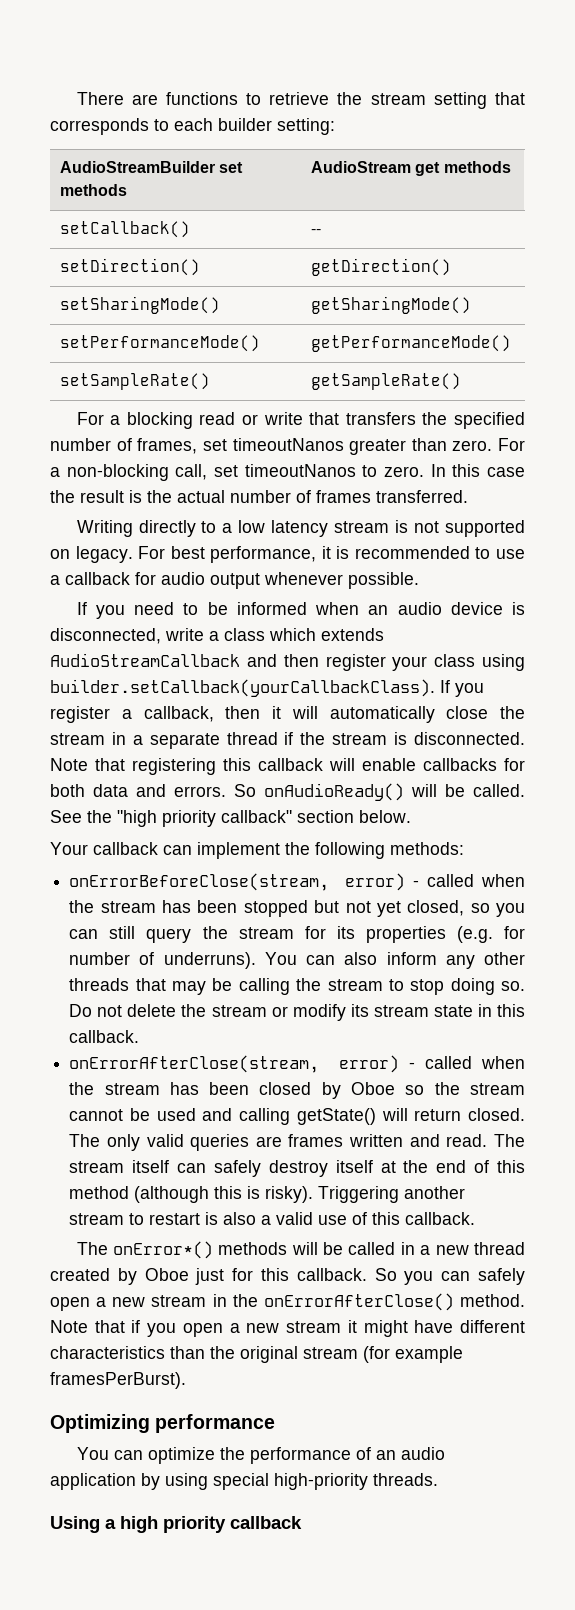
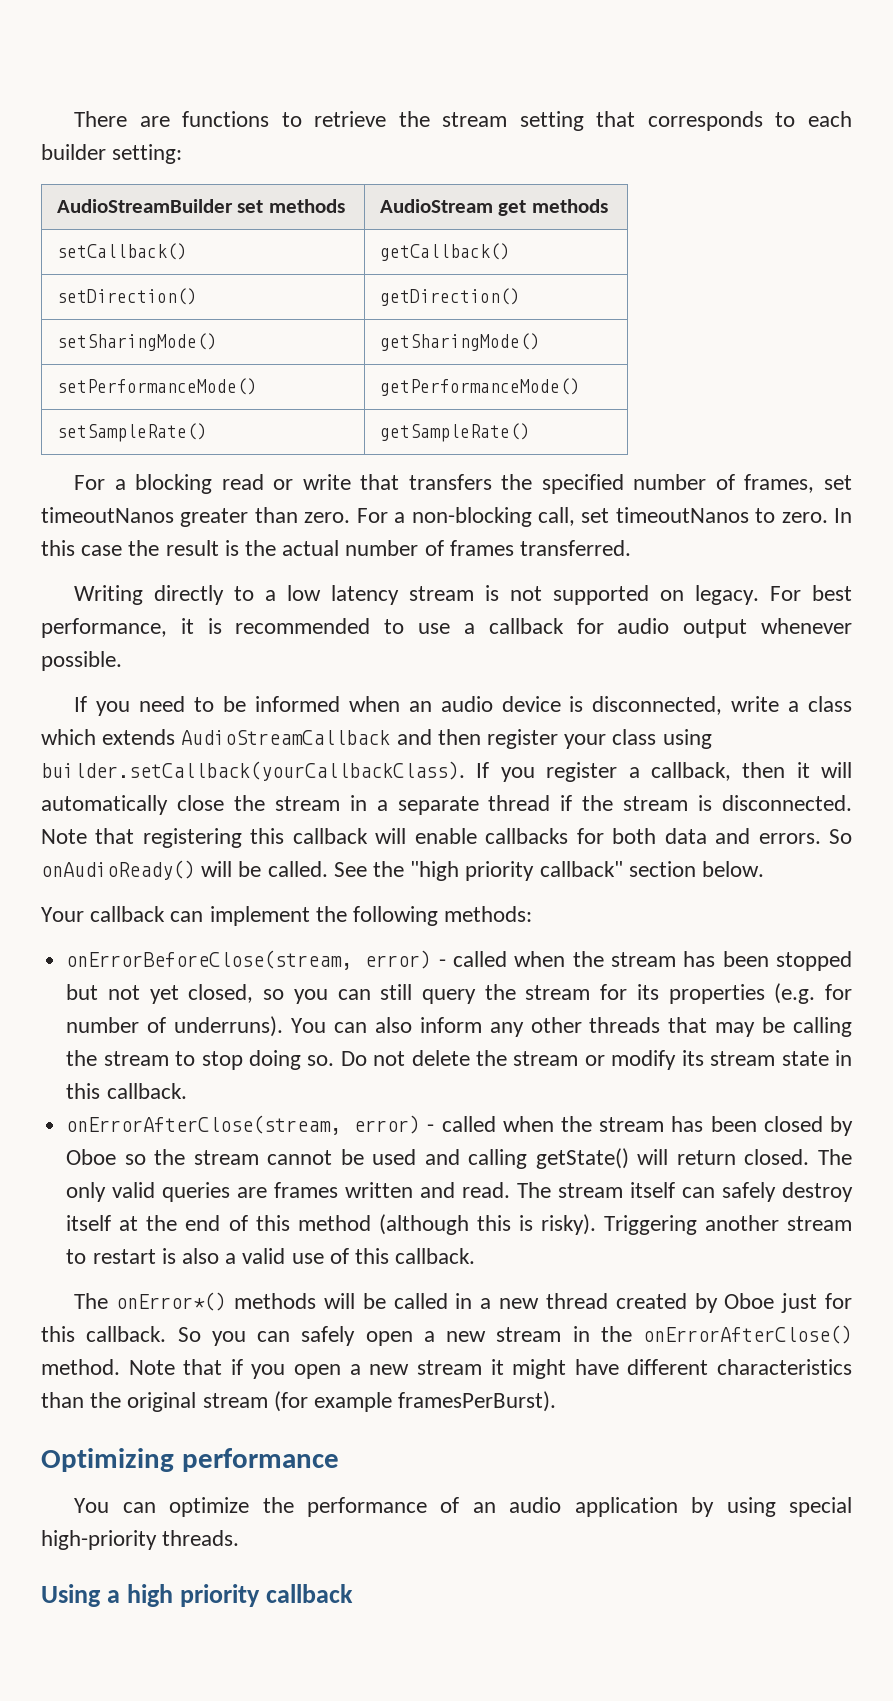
- setCallback() | --
+ setCallback() | getCallback()

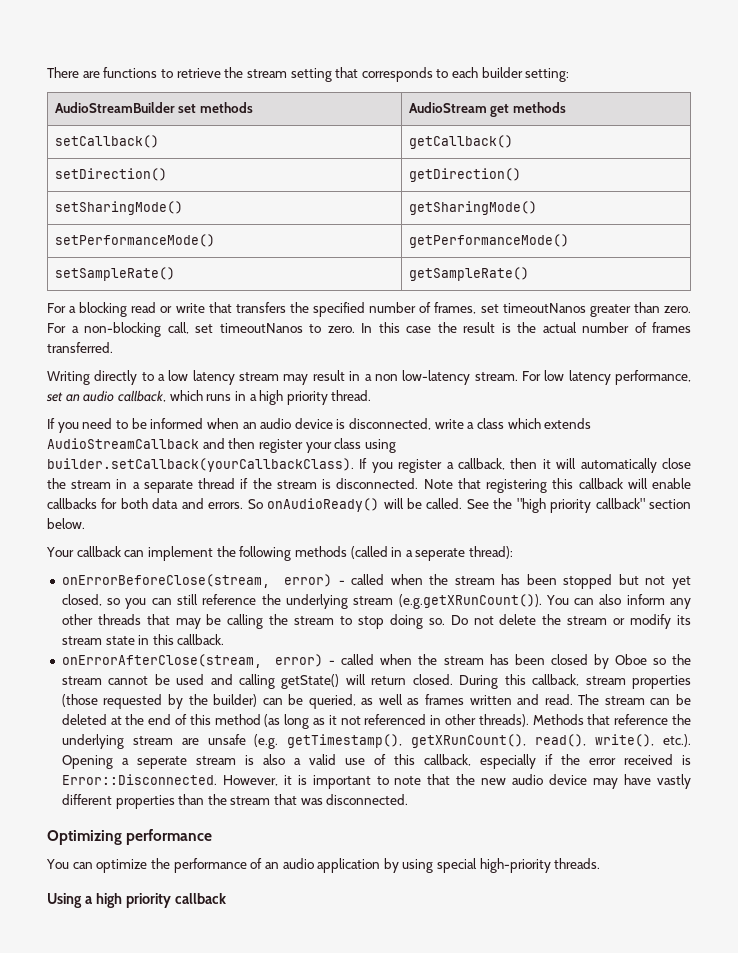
- Writing directly to a low latency stream is not supported on legacy. For best performance, it is recommended to use a callback for audio output whenever possible.
+ Writing directly to a low latency stream may result in a non low-latency stream. For low latency performance, set an audio callback, which runs in a high priority thread.
- Your callback can implement the following methods:
+ Your callback can implement the following methods (called in a seperate thread):
- onErrorBeforeClose(stream, error) - called when the stream has been stopped but not yet closed, so you can still query the stream for its properties (e.g. for number of underruns). You can also inform any other threads that may be calling the stream to stop doing so.
+ onErrorBeforeClose(stream, error) - called when the stream has been stopped but not yet closed, so you can still reference the underlying stream (e.g.getXRunCount()). You can also inform any other threads that may be calling the stream to stop doing so.
- The only valid queries are frames written and read.
+ During this callback, stream properties (those requested by the builder) can be queried, as well as frames written and read.
- The stream itself can safely destroy itself at the end of this method (although this is risky). Triggering another stream to restart is also a valid use of this callback.
- The onError*() methods will be called in a new thread created by Oboe just for this callback. So you can safely open a new stream in the onErrorAfterClose() method. Note that if you open a new stream it might have different characteristics than the original stream (for example framesPerBurst).
+ The stream can be deleted at the end of this method (as long as it not referenced in other threads). Methods that reference the underlying stream are unsafe (e.g. getTimestamp(), getXRunCount(), read(), write(), etc.). Opening a seperate stream is also a valid use of this callback, especially if the error received is Error::Disconnected. However, it is important to note that the new audio device may have vastly different properties than the stream that was disconnected.

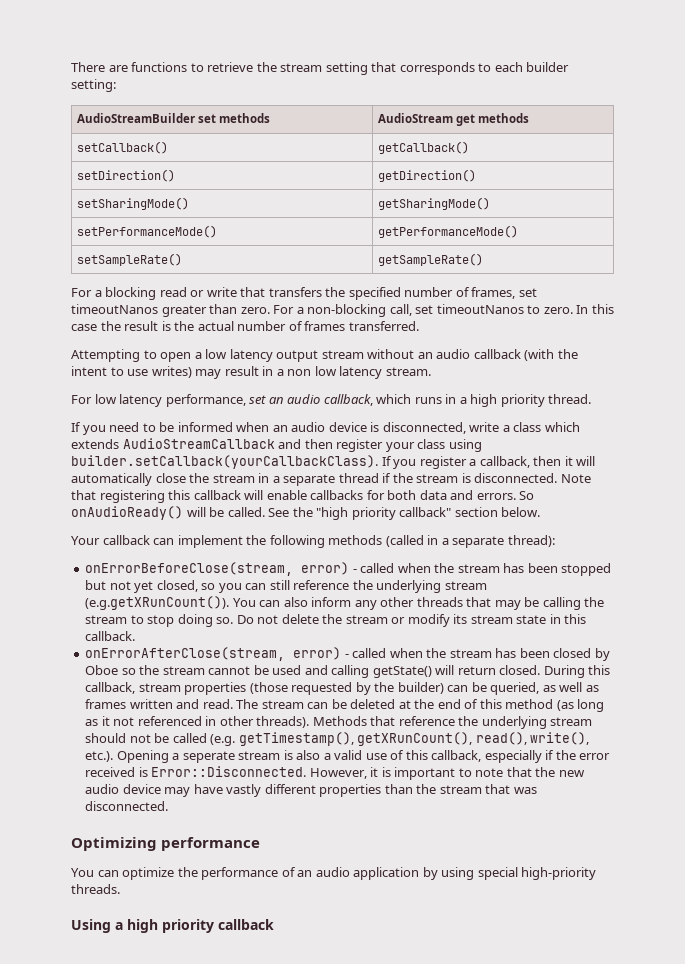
- Writing directly to a low latency stream may result in a non low-latency stream. For low latency performance, set an audio callback, which runs in a high priority thread.
+ Attempting to open a low latency output stream without an audio callback (with the intent to use writes) may result in a non low latency stream.
+ For low latency performance, set an audio callback, which runs in a high priority thread.
- Your callback can implement the following methods (called in a seperate thread):
+ Your callback can implement the following methods (called in a separate thread):
- Methods that reference the underlying stream are unsafe (e.g. getTimestamp(), getXRunCount(), read(), write(), etc.). Opening a seperate stream is also a valid use of this callback, especially if the error received is Error::Disconnected.
+ Methods that reference the underlying stream should not be called (e.g. getTimestamp(), getXRunCount(), read(), write(), etc.). Opening a seperate stream is also a valid use of this callback, especially if the error received is Error::Disconnected.

